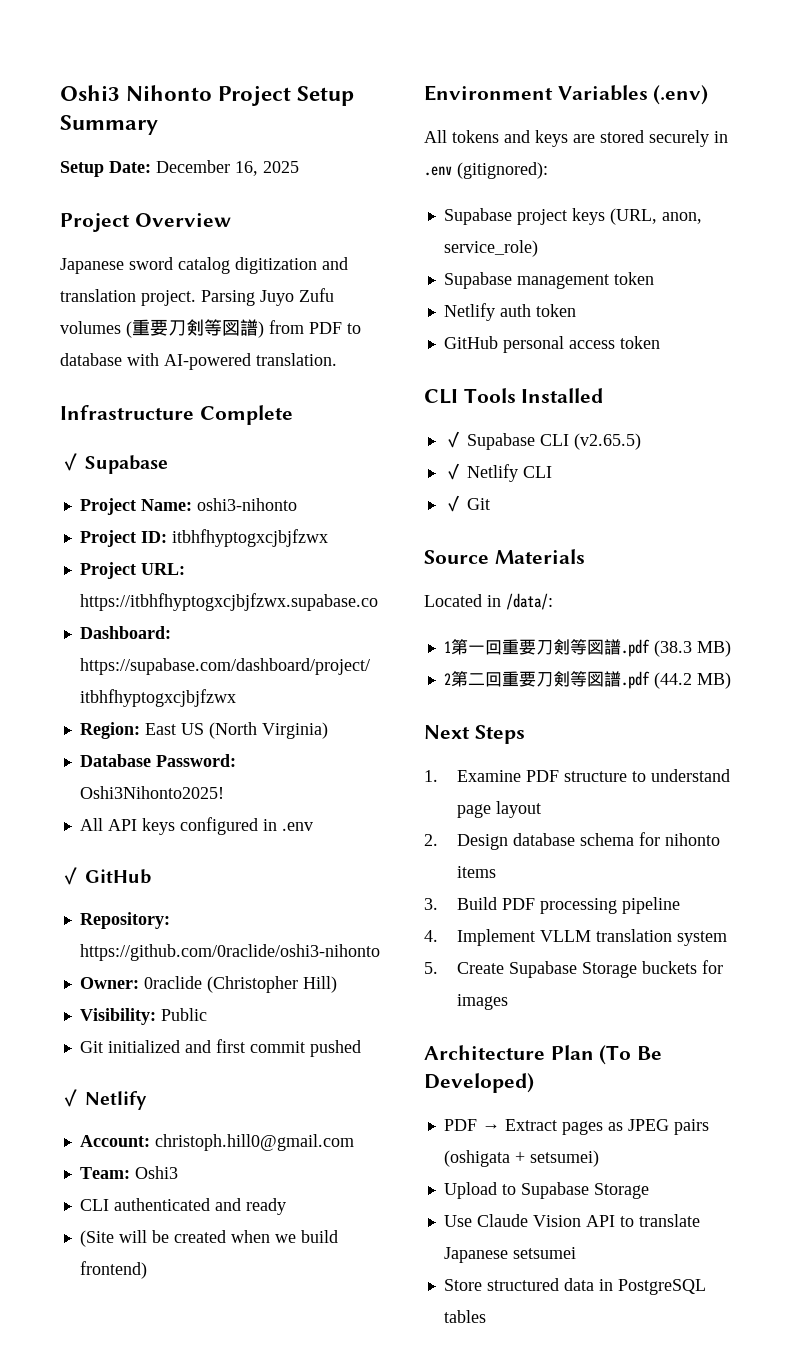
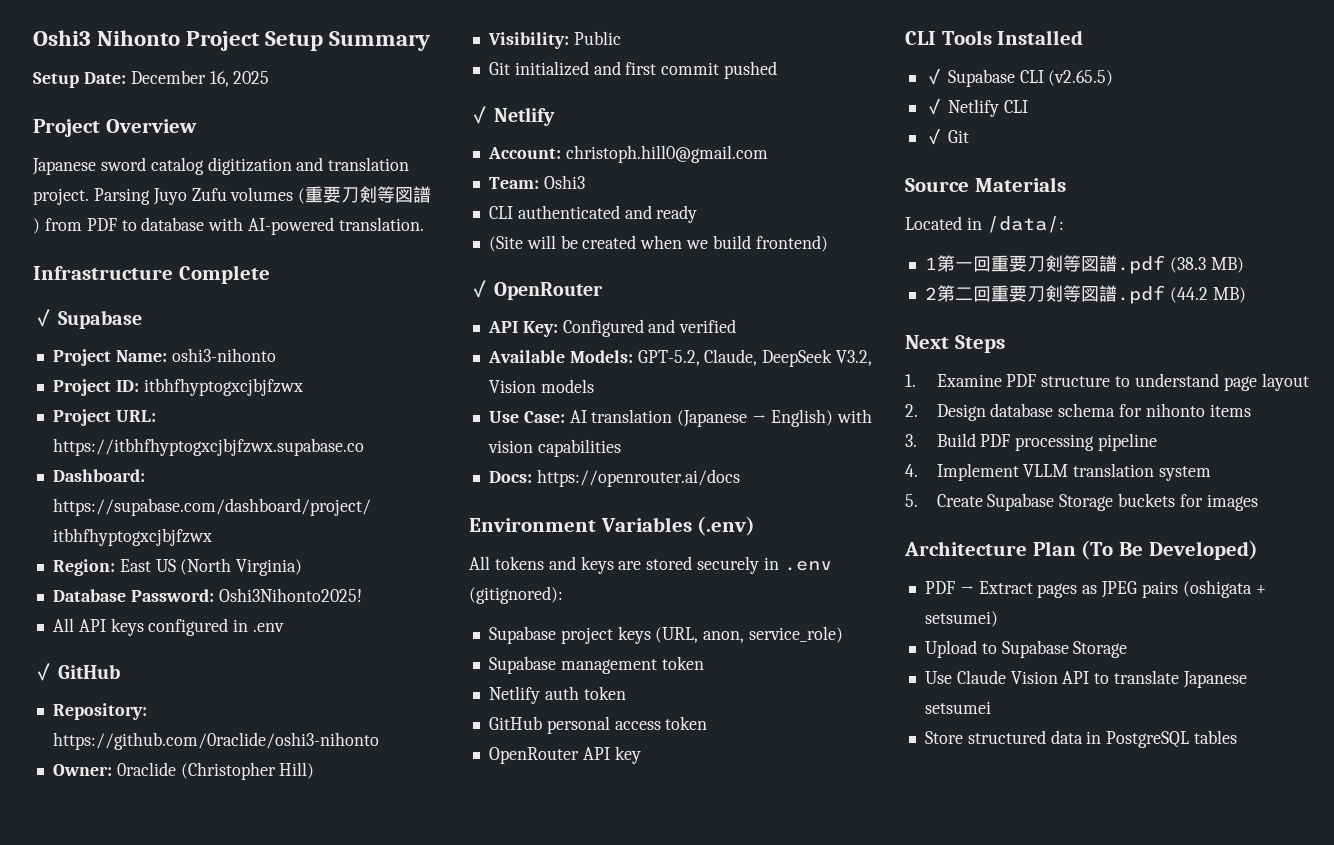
+ ✓ OpenRouter
+ API Key: Configured and verified
+ Available Models: GPT-5.2, Claude, DeepSeek V3.2, Vision models
+ Use Case: AI translation (Japanese → English) with vision capabilities
+ Docs: https://openrouter.ai/docs
+ OpenRouter API key

